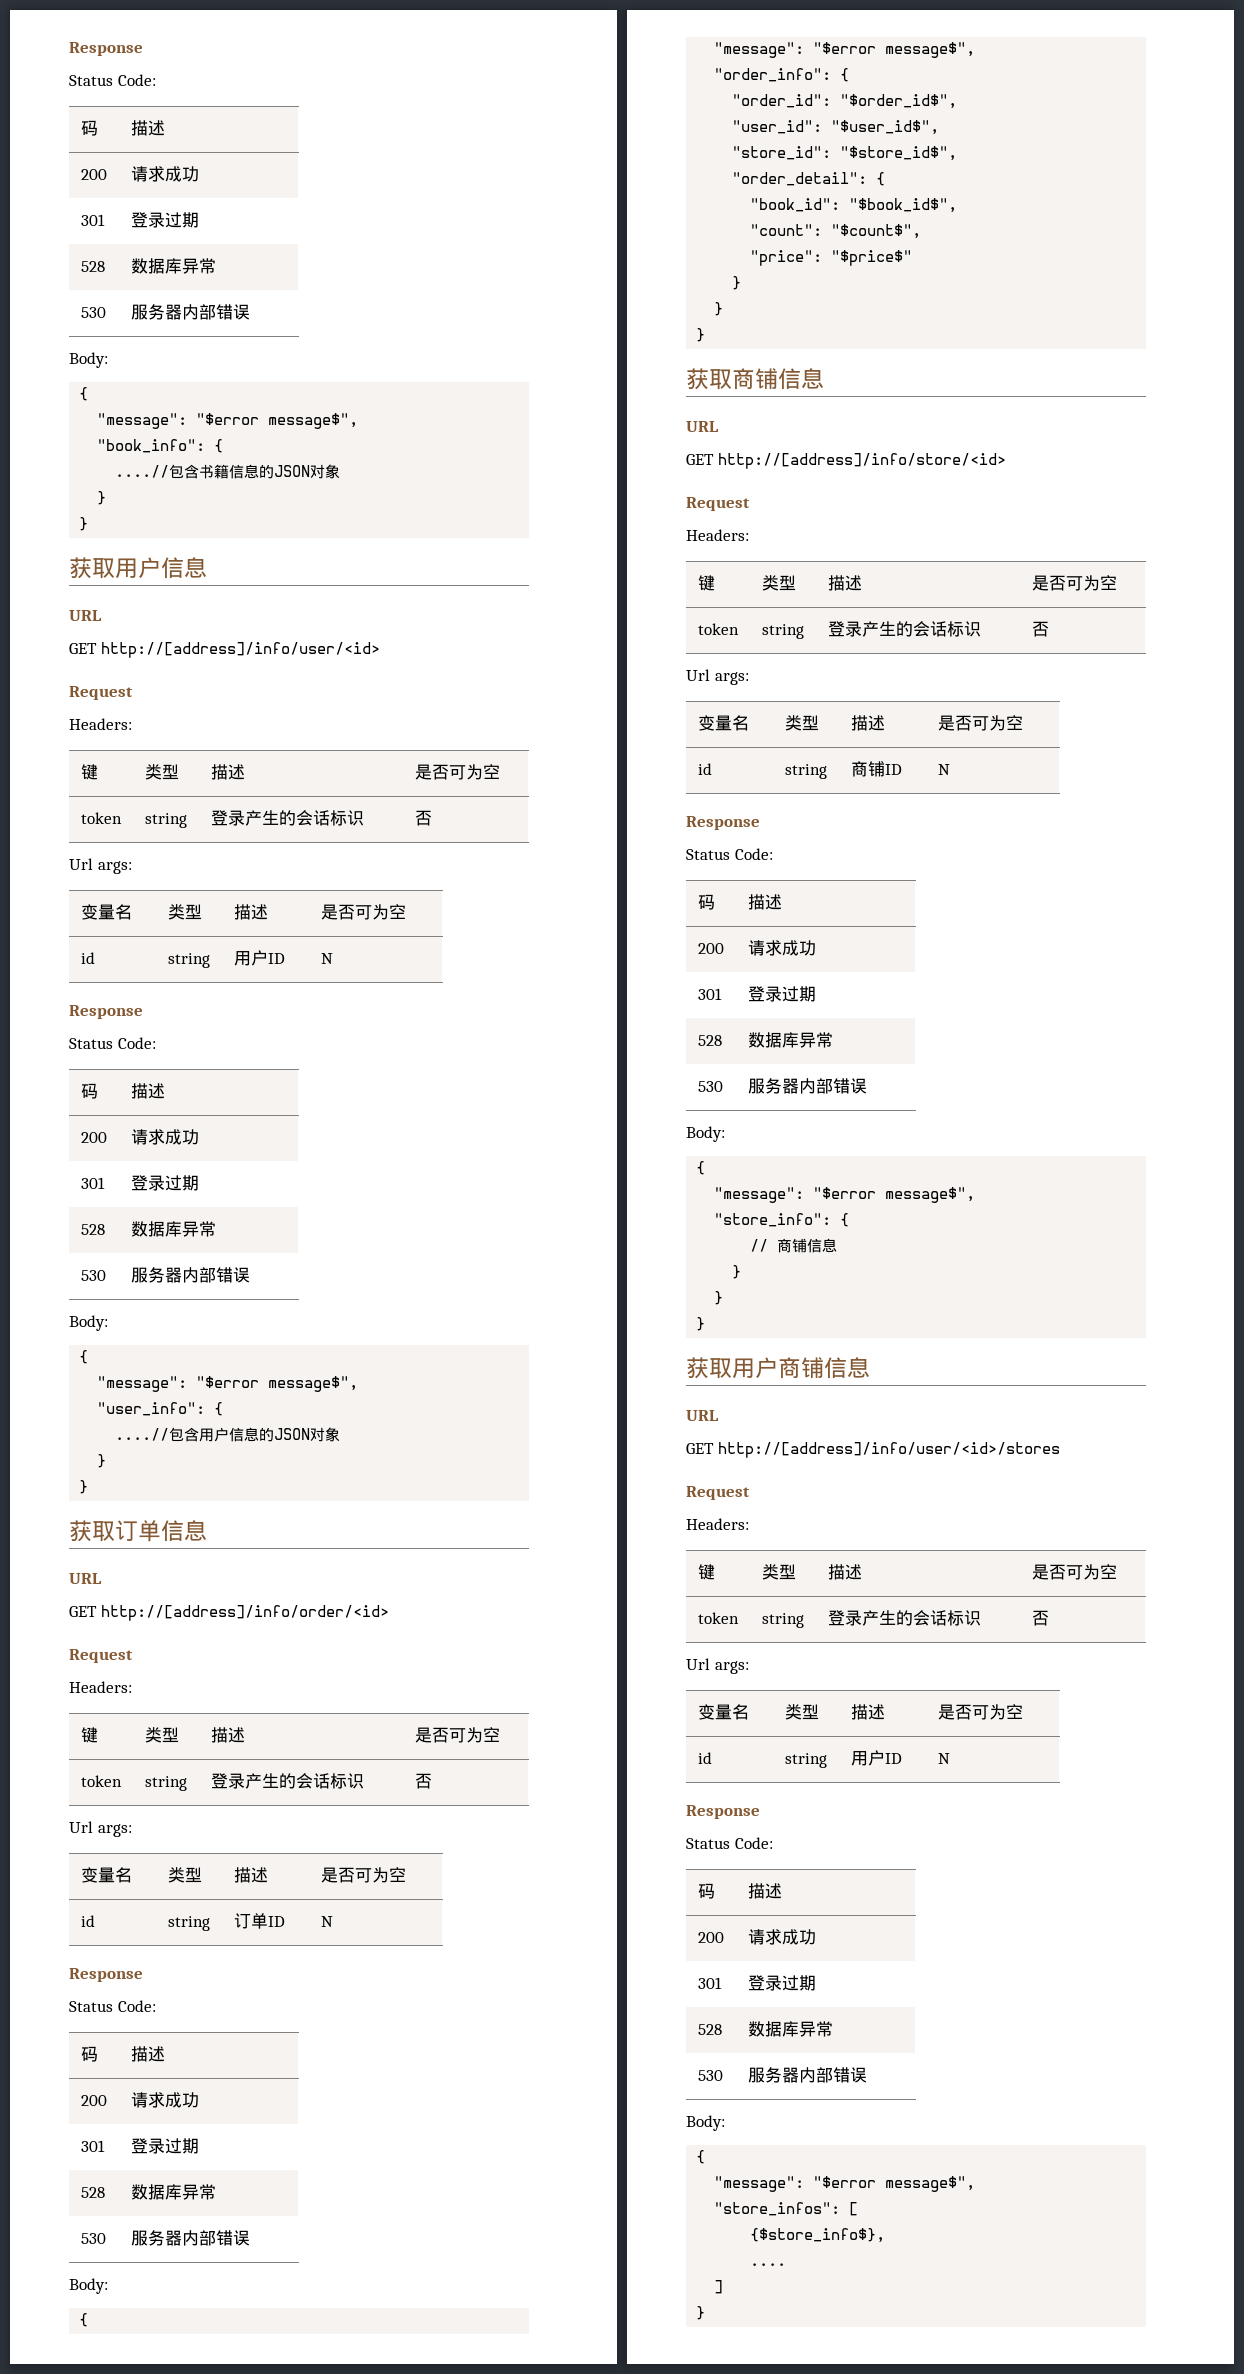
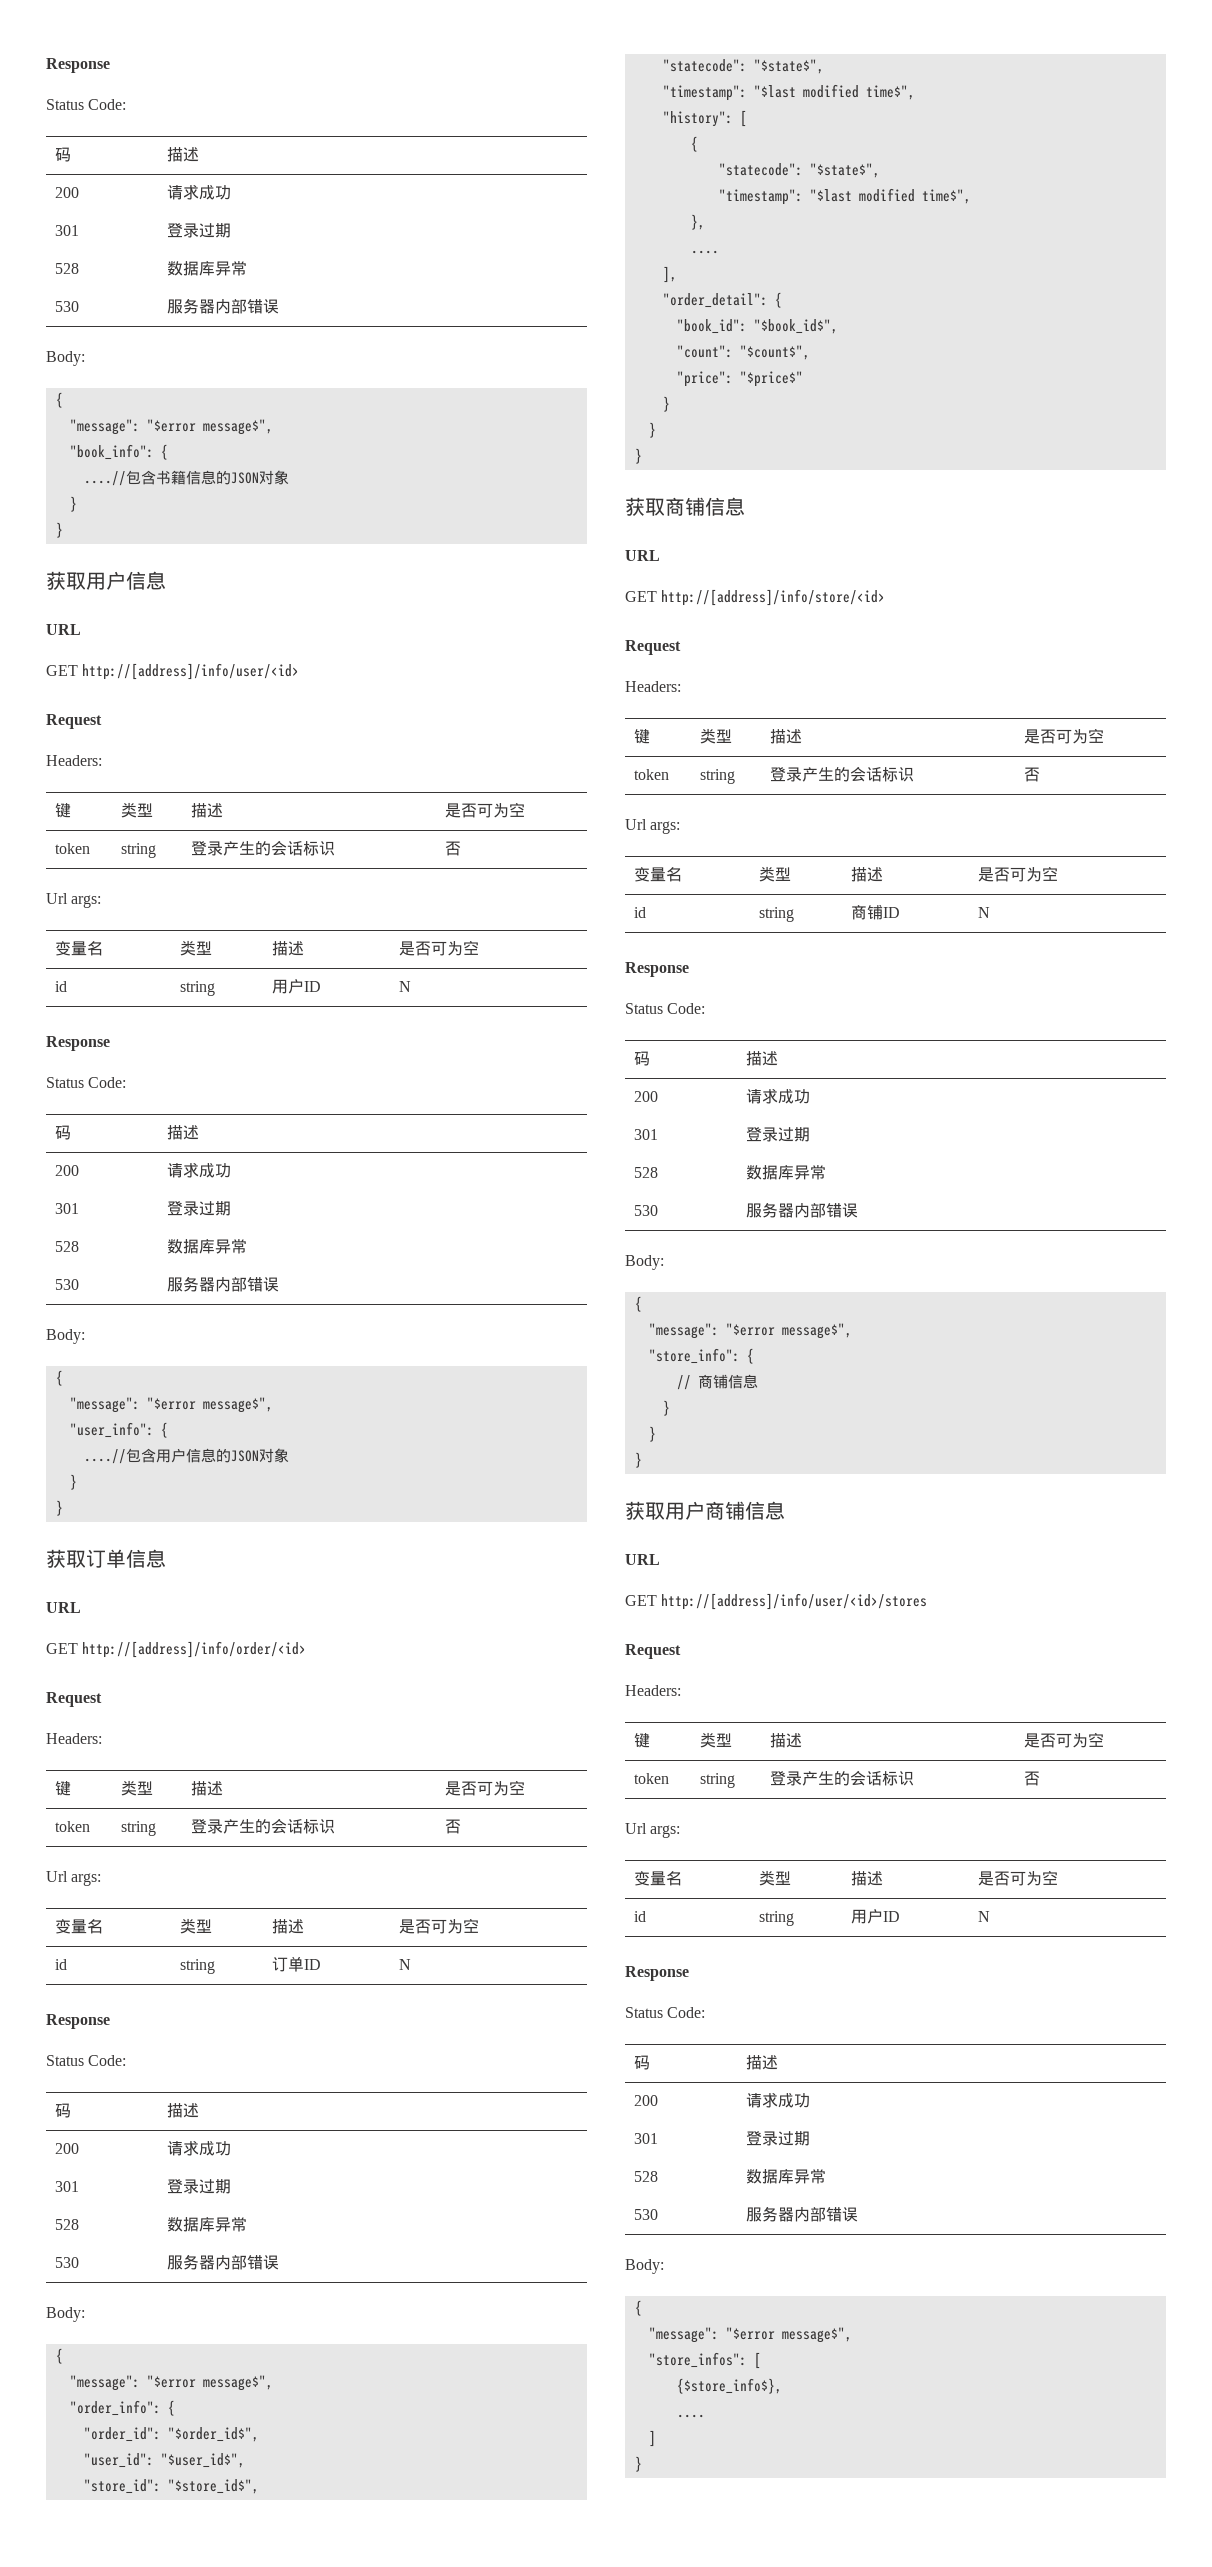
  "store_id": "$store_id$",
+ "statecode": "$state$",
+ "timestamp": "$last modified time$",
+ "history": [
+ {
+ "statecode": "$state$",
+ "timestamp": "$last modified time$",
+ },
+ ....
+ ],

